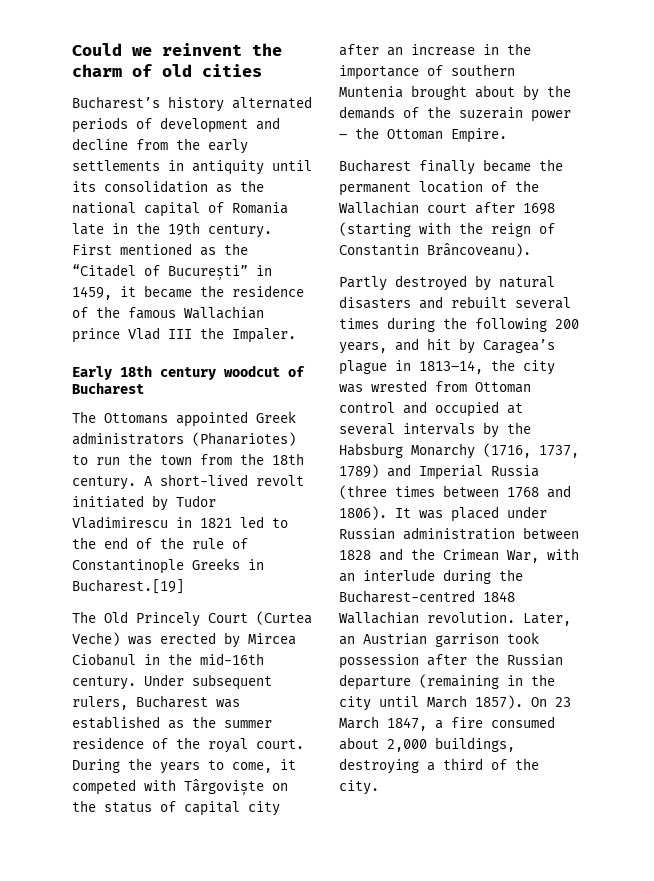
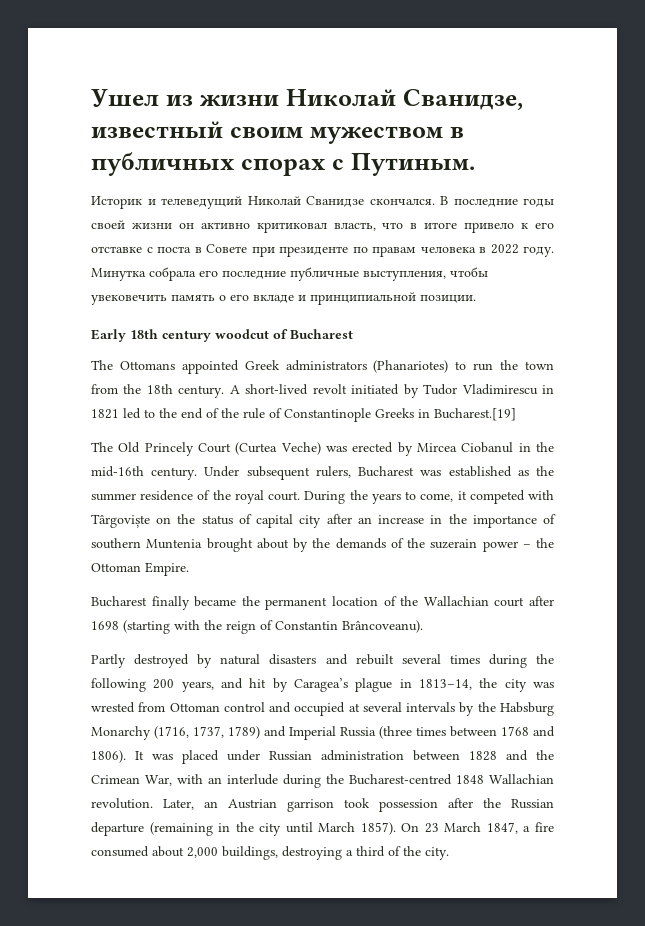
- Could we reinvent the charm of old cities
- Bucharest’s history alternated periods of development and decline from the early settlements in antiquity until its consolidation as the national capital of Romania late in the 19th century. First mentioned as the “Citadel of București” in 1459, it became the residence of the famous Wallachian prince Vlad III the Impaler.
+ Ушел из жизни Николай Сванидзе, известный своим мужеством в публичных спорах с Путиным.
+ Историк и телеведущий Николай Сванидзе скончался. В последние годы своей жизни он активно критиковал власть, что в итоге привело к его отставке с поста в Совете при президенте по правам человека в 2022 году. Минутка собрала его последние публичные выступления, чтобы увековечить память о его вкладе и принципиальной позиции.

